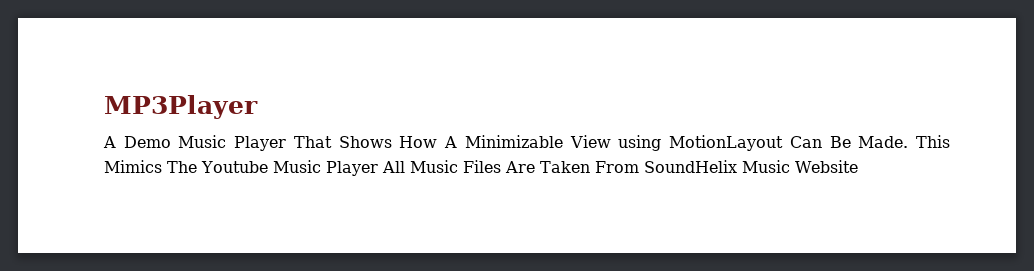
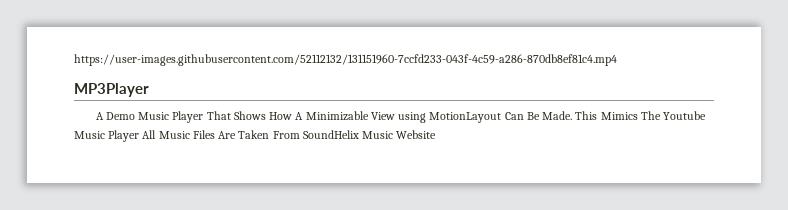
+ https://user-images.githubusercontent.com/52112132/131151960-7ccfd233-043f-4c59-a286-870db8ef81c4.mp4

